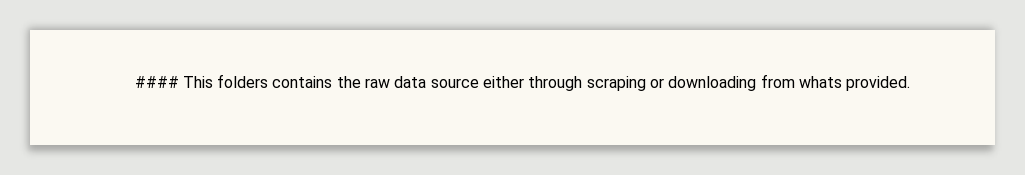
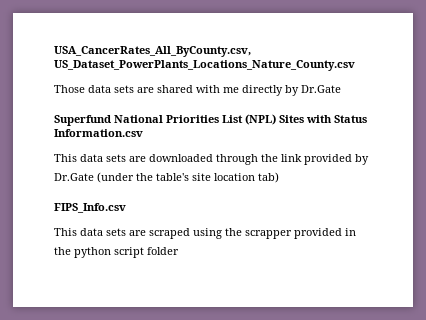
- #### This folders contains the raw data source either through scraping or downloading from whats provided.
+ USA_CancerRates_All_ByCounty.csv, US_Dataset_PowerPlants_Locations_Nature_County.csv
+ Those data sets are shared with me directly by Dr.Gate
+ Superfund National Priorities List (NPL) Sites with Status Information.csv
+ This data sets are downloaded through the link provided by Dr.Gate (under the table's site location tab)
+ FIPS_Info.csv
+ This data sets are scraped using the scrapper provided in the python script folder

